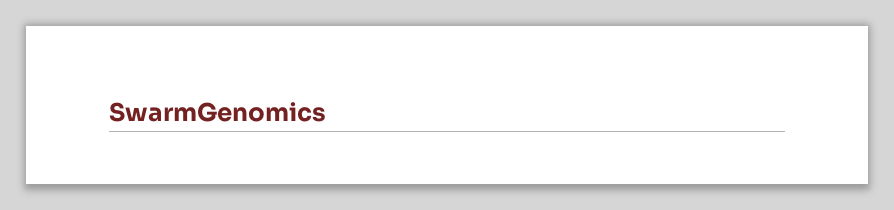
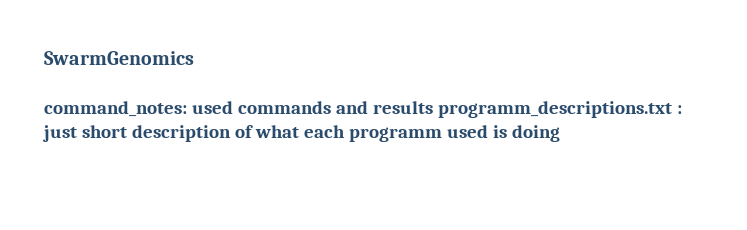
+ command_notes: used commands and results programm_descriptions.txt : just short description of what each programm used is doing

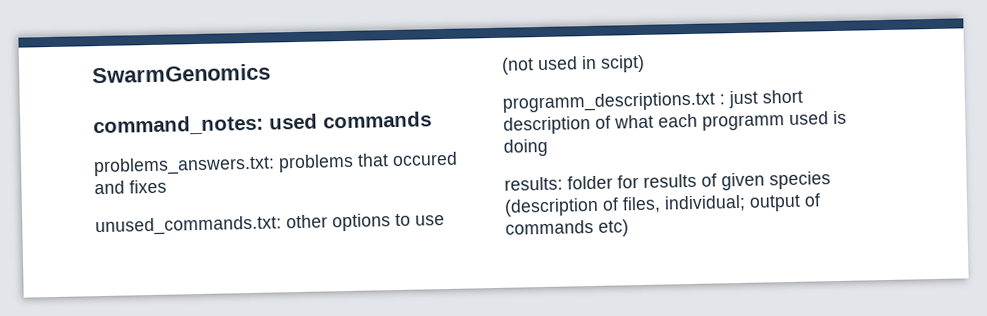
- command_notes: used commands and results programm_descriptions.txt : just short description of what each programm used is doing
+ command_notes: used commands
+ problems_answers.txt: problems that occured and fixes
+ unused_commands.txt: other options to use (not used in scipt)
+ programm_descriptions.txt : just short description of what each programm used is doing
+ results: folder for results of given species (description of files, individual; output of commands etc)

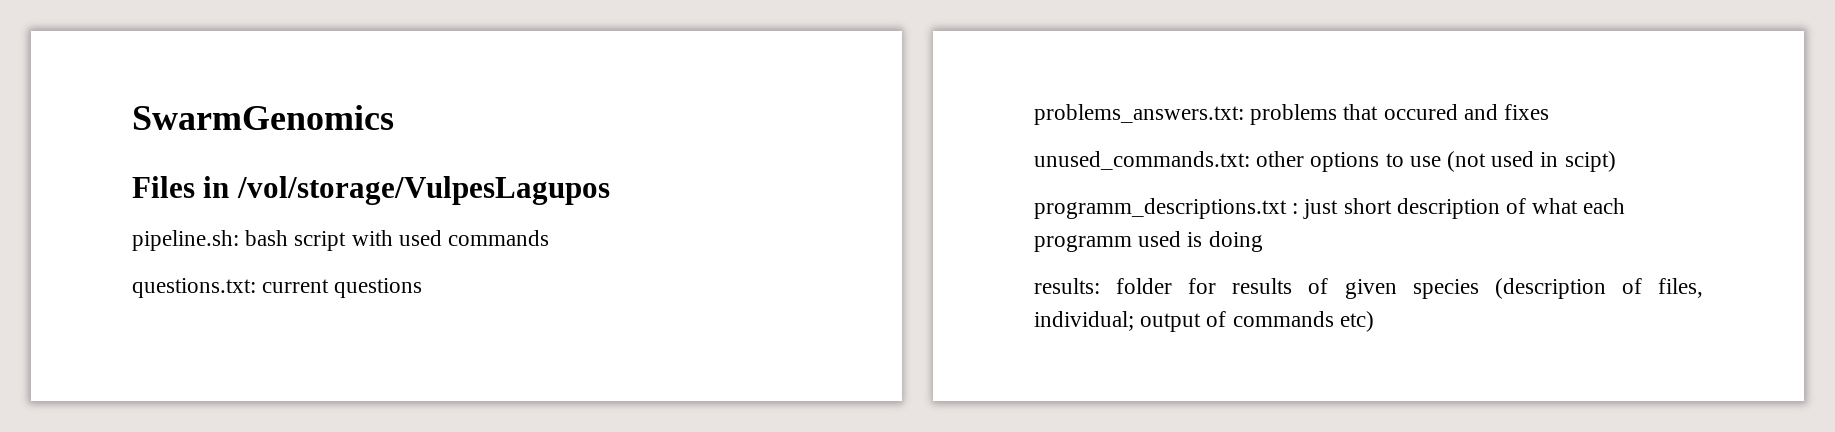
- command_notes: used commands
+ Files in /vol/storage/VulpesLagupos
+ pipeline.sh: bash script with used commands
+ questions.txt: current questions

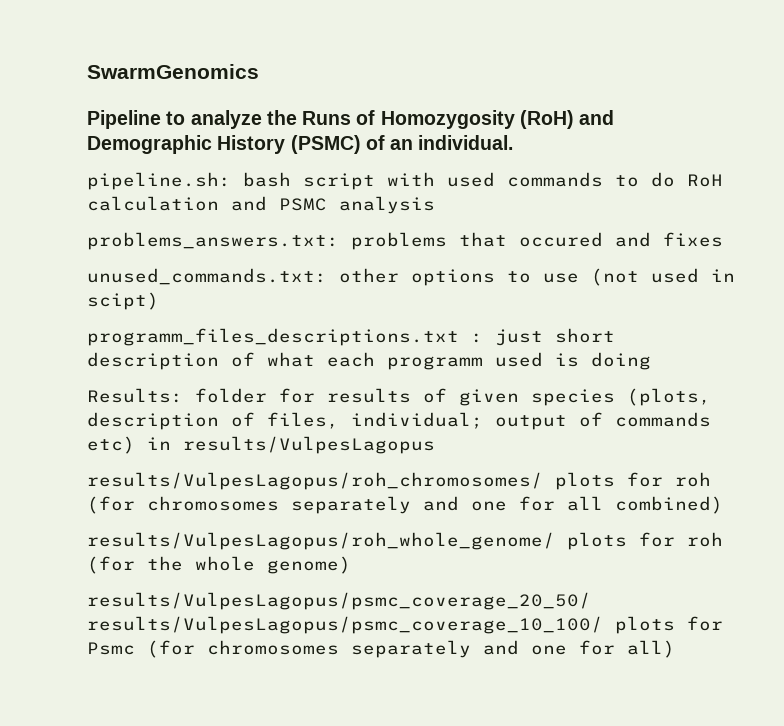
- Files in /vol/storage/VulpesLagupos
+ Pipeline to analyze the Runs of Homozygosity (RoH) and Demographic History (PSMC) of an individual.
- pipeline.sh: bash script with used commands
- questions.txt: current questions
+ pipeline.sh: bash script with used commands to do RoH calculation and PSMC analysis
- programm_descriptions.txt : just short description of what each programm used is doing
+ programm_files_descriptions.txt : just short description of what each programm used is doing
- results: folder for results of given species (description of files, individual; output of commands etc)
+ Results: folder for results of given species (plots, description of files, individual; output of commands etc) in results/VulpesLagopus
+ results/VulpesLagopus/roh_chromosomes/ plots for roh (for chromosomes separately and one for all combined)
+ results/VulpesLagopus/roh_whole_genome/ plots for roh (for the whole genome)
+ results/VulpesLagopus/psmc_coverage_20_50/ results/VulpesLagopus/psmc_coverage_10_100/ plots for Psmc (for chromosomes separately and one for all)

